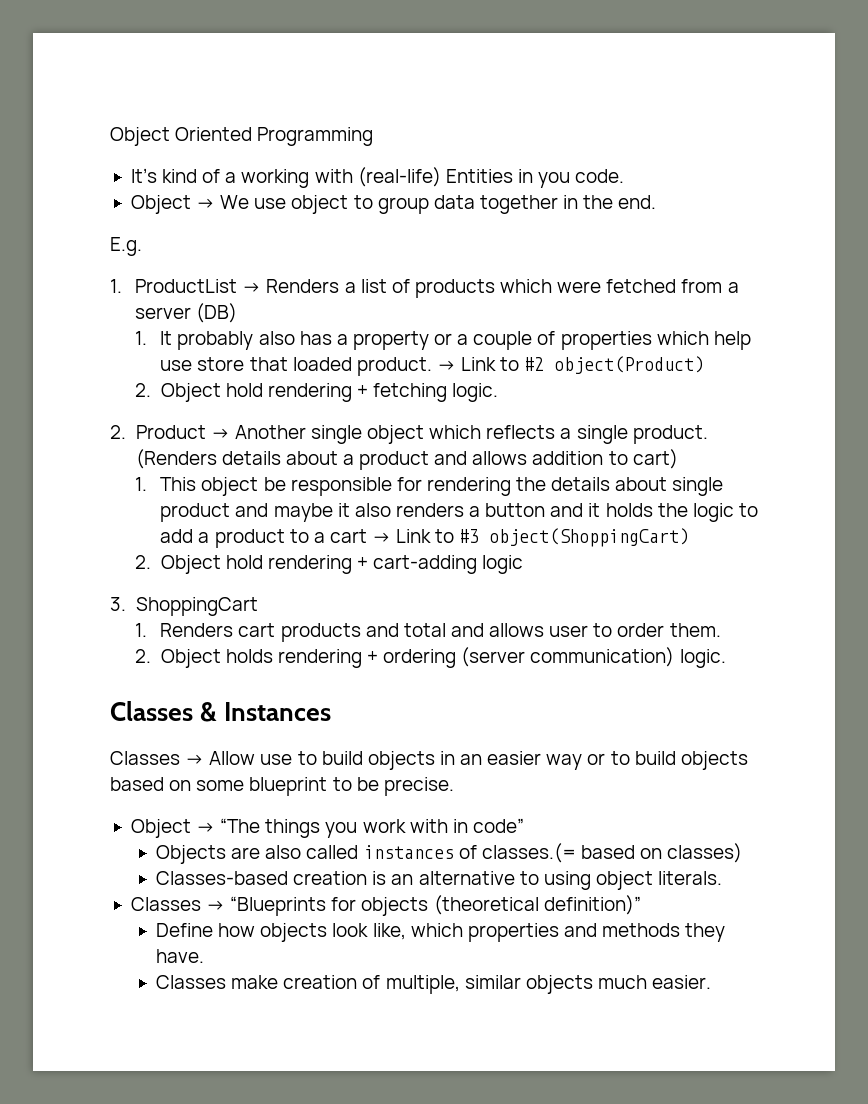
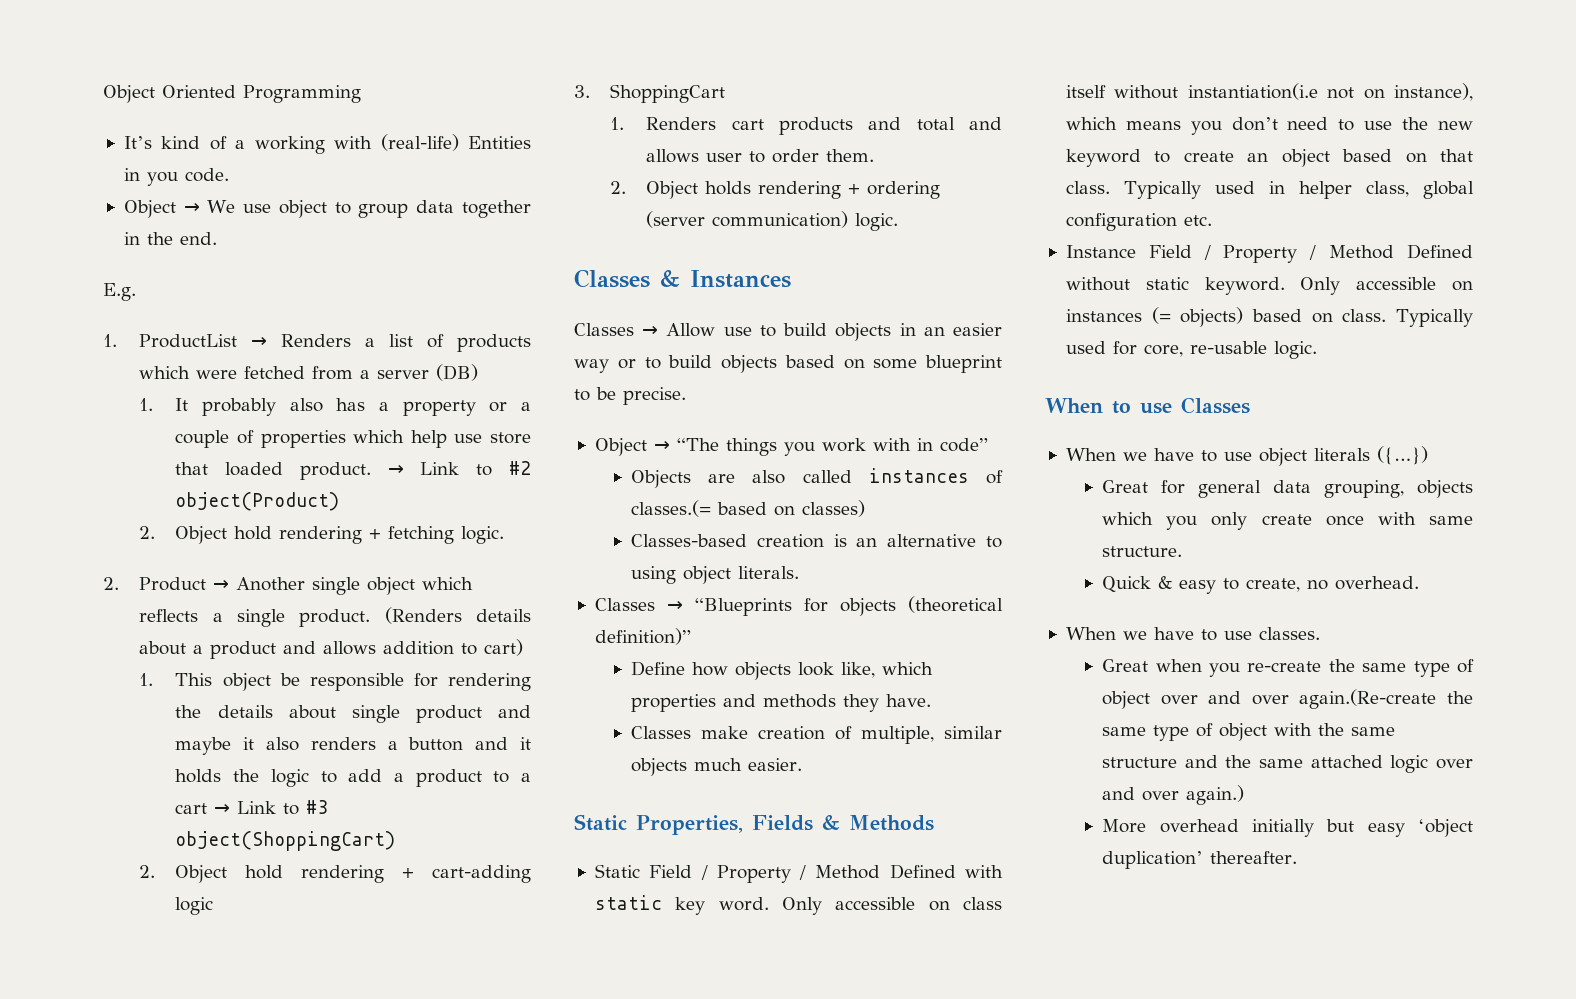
+ Static Properties, Fields & Methods
+ Static Field / Property / Method Defined with static key word. Only accessible on class itself without instantiation(i.e not on instance), which means you don’t need to use the new keyword to create an object based on that class. Typically used in helper class, global configuration etc.
+ Instance Field / Property / Method Defined without static keyword. Only accessible on instances (= objects) based on class. Typically used for core, re-usable logic.
+ When to use Classes
+ When we have to use object literals ({…})
+ Great for general data grouping, objects which you only create once with same structure.
+ Quick & easy to create, no overhead.
+ When we have to use classes.
+ Great when you re-create the same type of object over and over again.(Re-create the same type of object with the same structure and the same attached logic over and over again.)
+ More overhead initially but easy ‘object duplication’ thereafter.

